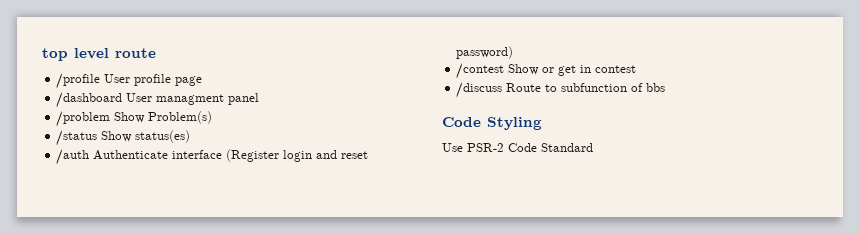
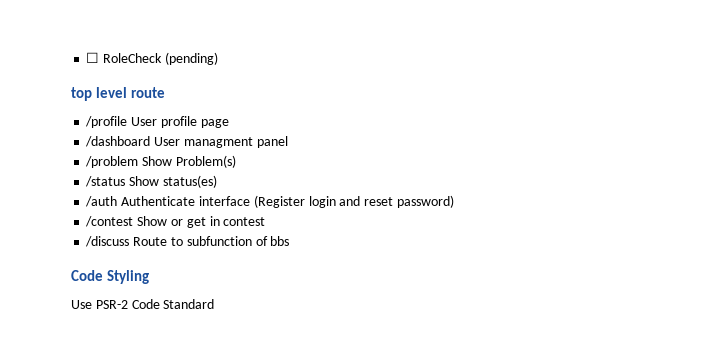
+ ☐ RoleCheck (pending)

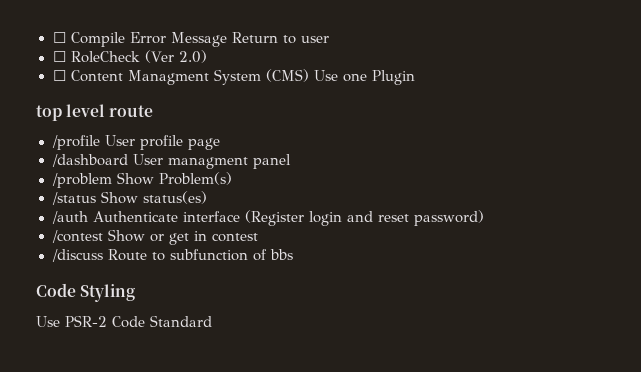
- ☐ RoleCheck (pending)
+ ☐ Compile Error Message Return to user
+ ☐ RoleCheck (Ver 2.0)
+ ☐ Content Managment System (CMS) Use one Plugin

